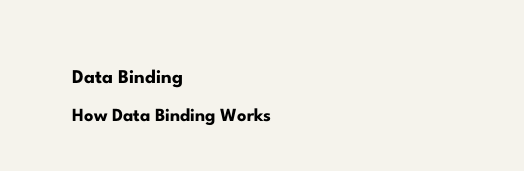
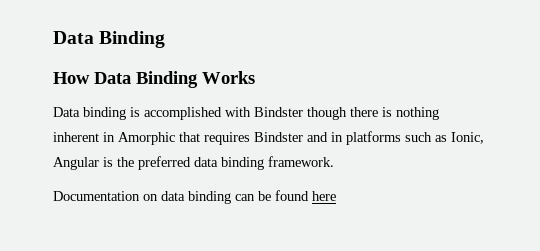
+ Data binding is accomplished with Bindster though there is nothing inherent in Amorphic that requires Bindster and in platforms such as Ionic, Angular is the preferred data binding framework.
+ Documentation on data binding can be found here

